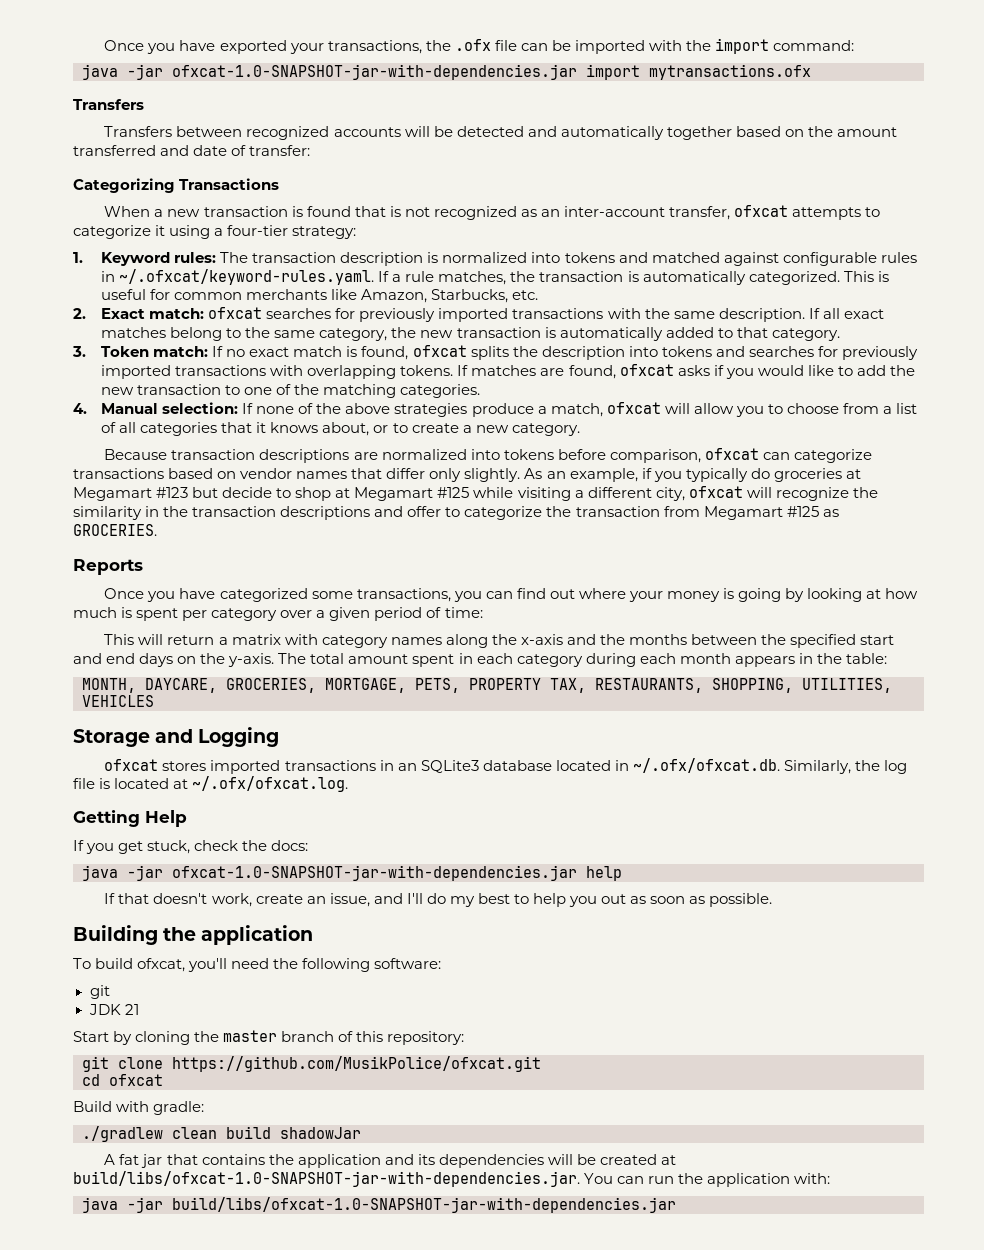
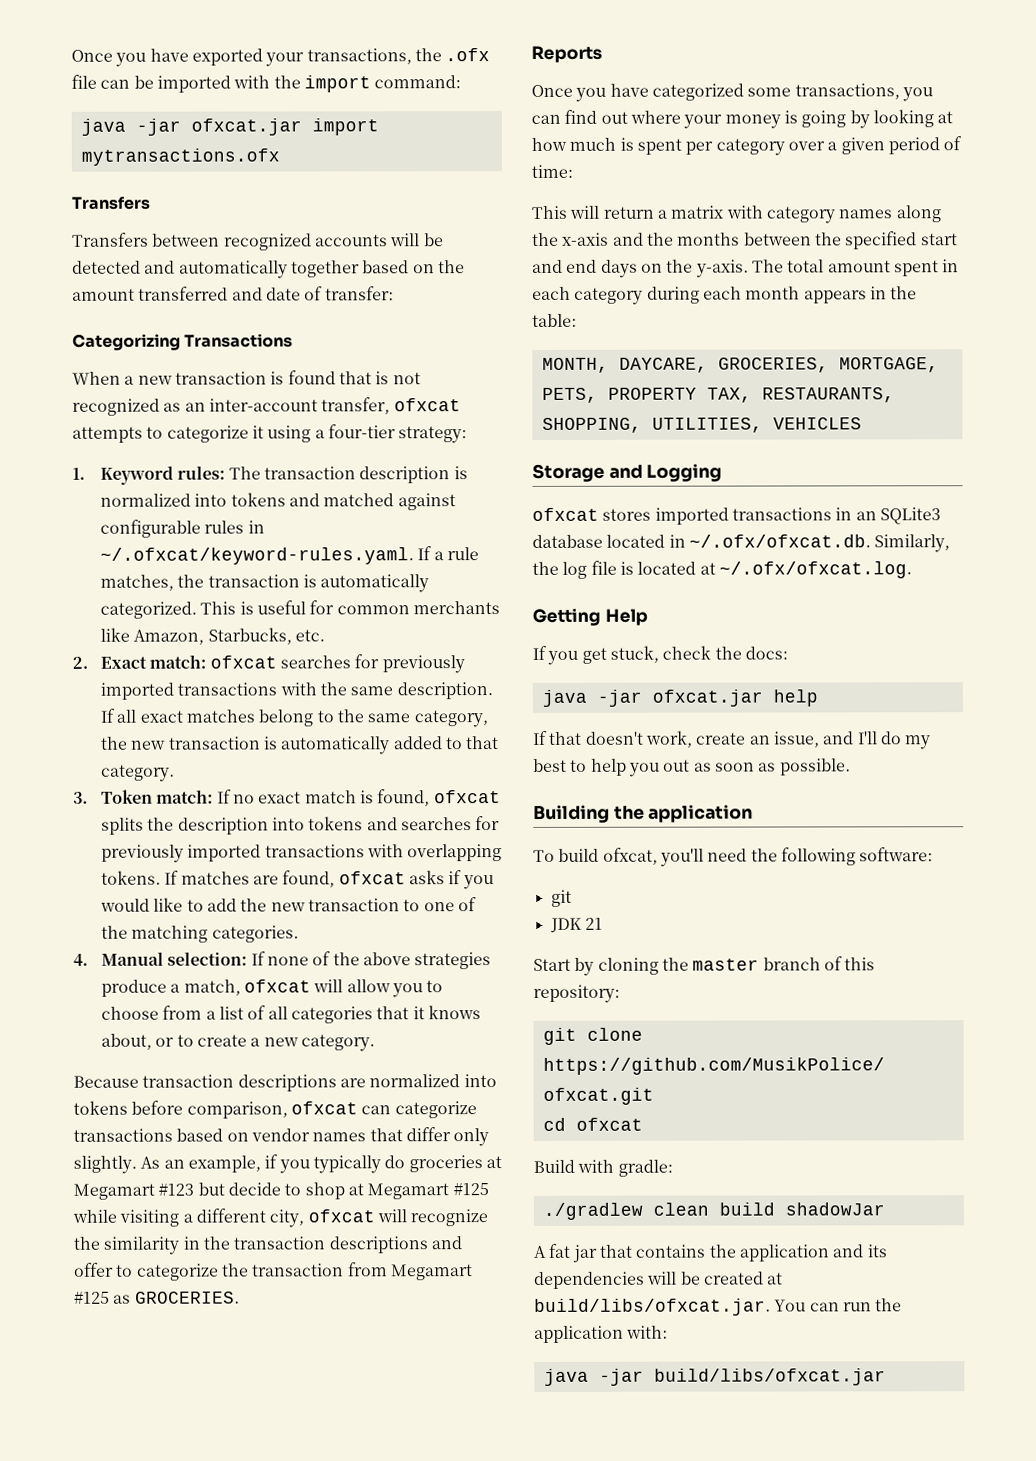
- java -jar ofxcat-1.0-SNAPSHOT-jar-with-dependencies.jar import mytransactions.ofx
+ java -jar ofxcat.jar import mytransactions.ofx
- java -jar ofxcat-1.0-SNAPSHOT-jar-with-dependencies.jar help
+ java -jar ofxcat.jar help
- A fat jar that contains the application and its dependencies will be created at build/libs/ofxcat-1.0-SNAPSHOT-jar-with-dependencies.jar. You can run the application with:
+ A fat jar that contains the application and its dependencies will be created at build/libs/ofxcat.jar. You can run the application with:
- java -jar build/libs/ofxcat-1.0-SNAPSHOT-jar-with-dependencies.jar
+ java -jar build/libs/ofxcat.jar

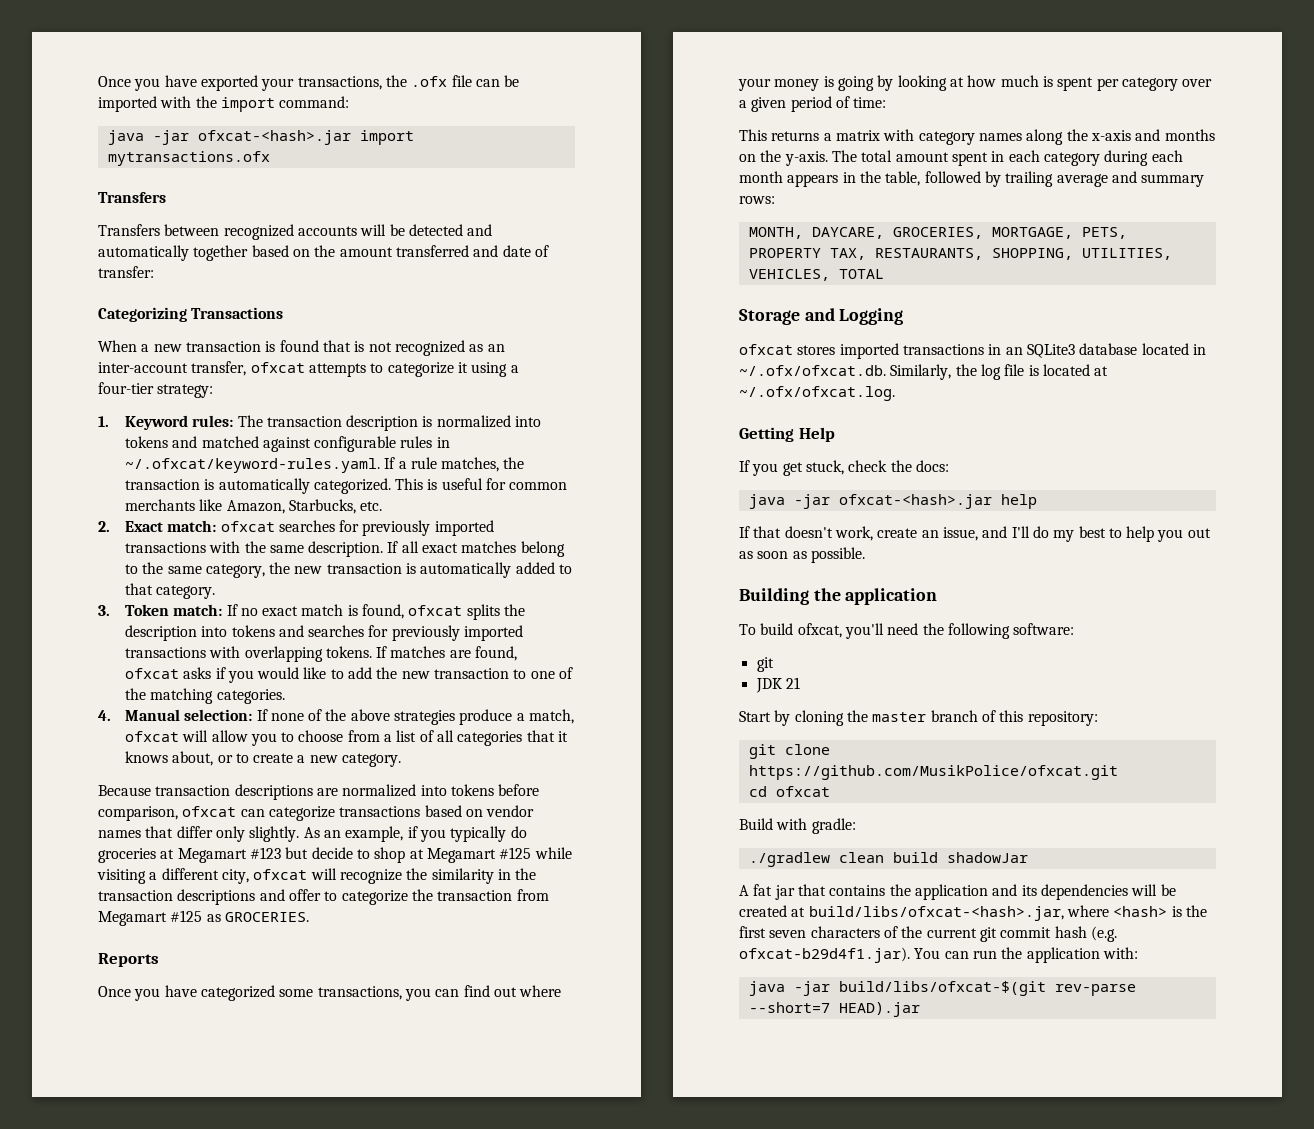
- java -jar ofxcat.jar import mytransactions.ofx
+ java -jar ofxcat-<hash>.jar import mytransactions.ofx
- This will return a matrix with category names along the x-axis and the months between the specified start and end days on the y-axis.
+ This returns a matrix with category names along the x-axis and months on the y-axis.
- The total amount spent in each category during each month appears in the table:
+ The total amount spent in each category during each month appears in the table, followed by trailing average and summary rows:
- MONTH, DAYCARE, GROCERIES, MORTGAGE, PETS, PROPERTY TAX, RESTAURANTS, SHOPPING, UTILITIES, VEHICLES
+ MONTH, DAYCARE, GROCERIES, MORTGAGE, PETS, PROPERTY TAX, RESTAURANTS, SHOPPING, UTILITIES, VEHICLES, TOTAL
- java -jar ofxcat.jar help
+ java -jar ofxcat-<hash>.jar help
- A fat jar that contains the application and its dependencies will be created at build/libs/ofxcat.jar. You can run the application with:
+ A fat jar that contains the application and its dependencies will be created at build/libs/ofxcat-<hash>.jar, where <hash> is the first seven characters of the current git commit hash (e.g. ofxcat-b29d4f1.jar). You can run the application with:
- java -jar build/libs/ofxcat.jar
+ java -jar build/libs/ofxcat-$(git rev-parse --short=7 HEAD).jar

